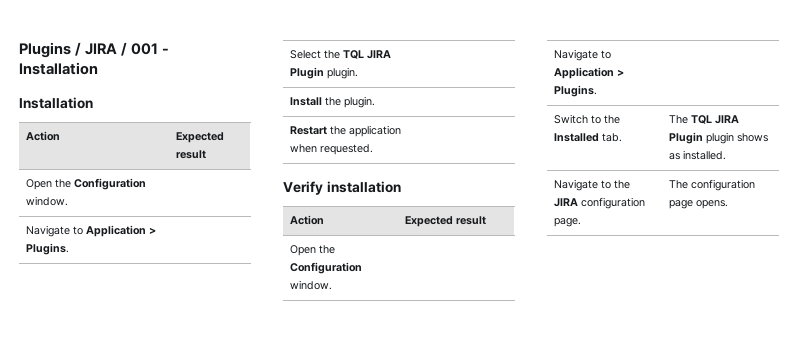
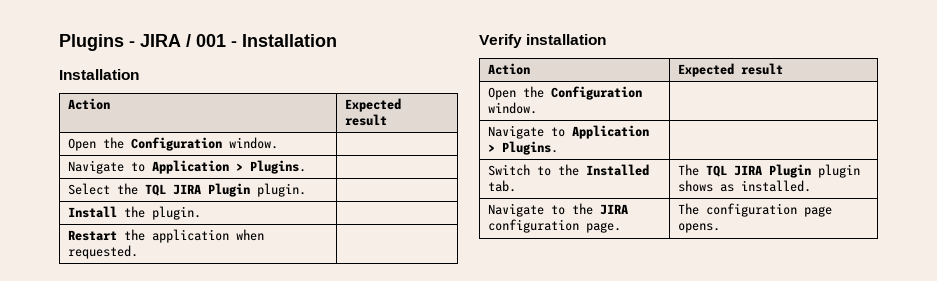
- Plugins / JIRA / 001 - Installation
+ Plugins - JIRA / 001 - Installation

